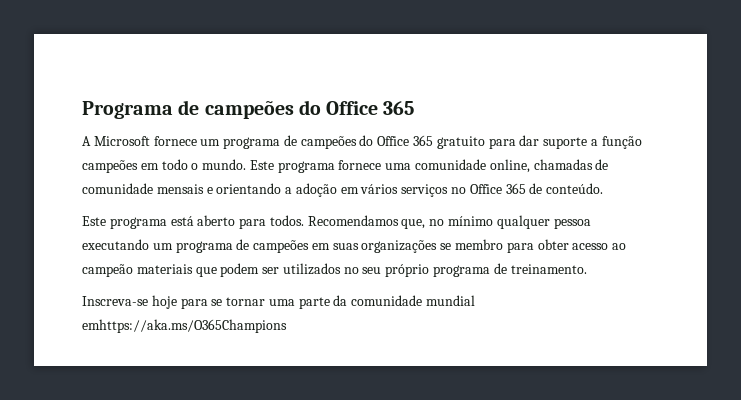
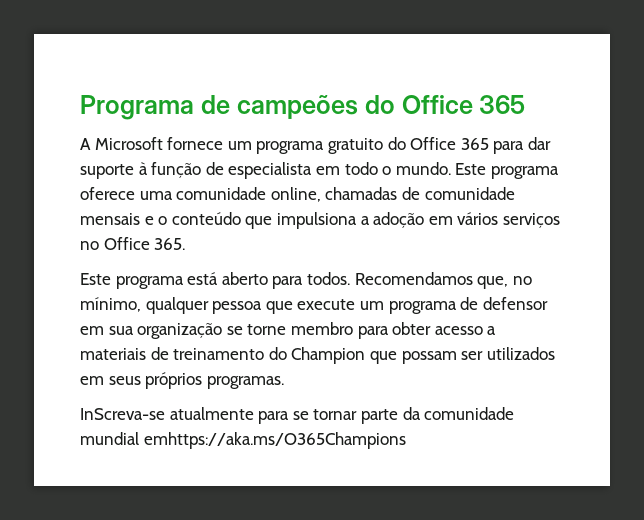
- A Microsoft fornece um programa de campeões do Office 365 gratuito para dar suporte a função campeões em todo o mundo.
+ A Microsoft fornece um programa gratuito do Office 365 para dar suporte à função de especialista em todo o mundo.
- Este programa fornece uma comunidade online, chamadas de comunidade mensais e orientando a adoção em vários serviços no Office 365 de conteúdo.
+ Este programa oferece uma comunidade online, chamadas de comunidade mensais e o conteúdo que impulsiona a adoção em vários serviços no Office 365.
- Recomendamos que, no mínimo qualquer pessoa executando um programa de campeões em suas organizações se membro para obter acesso ao campeão materiais que podem ser utilizados no seu próprio programa de treinamento.
- Inscreva-se hoje para se tornar uma parte da comunidade mundial emhttps://aka.ms/O365Champions
+ Recomendamos que, no mínimo, qualquer pessoa que execute um programa de defensor em sua organização se torne membro para obter acesso a materiais de treinamento do Champion que possam ser utilizados em seus próprios programas.
+ InScreva-se atualmente para se tornar parte da comunidade mundial emhttps://aka.ms/O365Champions

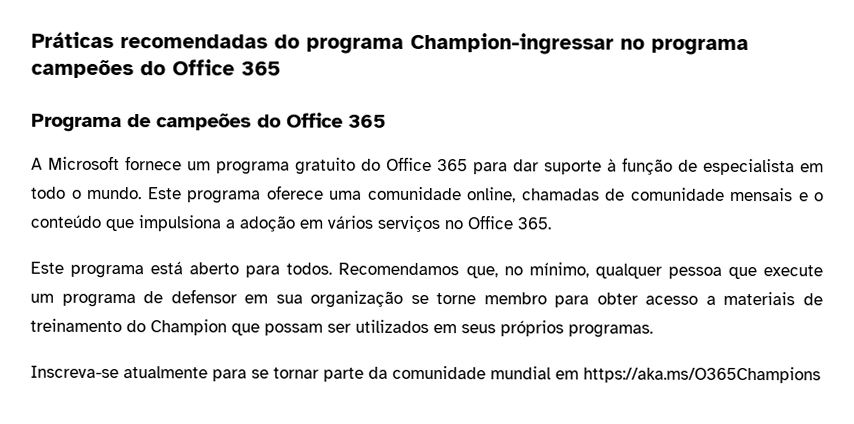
+ Práticas recomendadas do programa Champion-ingressar no programa campeões do Office 365
- InScreva-se atualmente para se tornar parte da comunidade mundial emhttps://aka.ms/O365Champions
+ Inscreva-se atualmente para se tornar parte da comunidade mundial em https://aka.ms/O365Champions

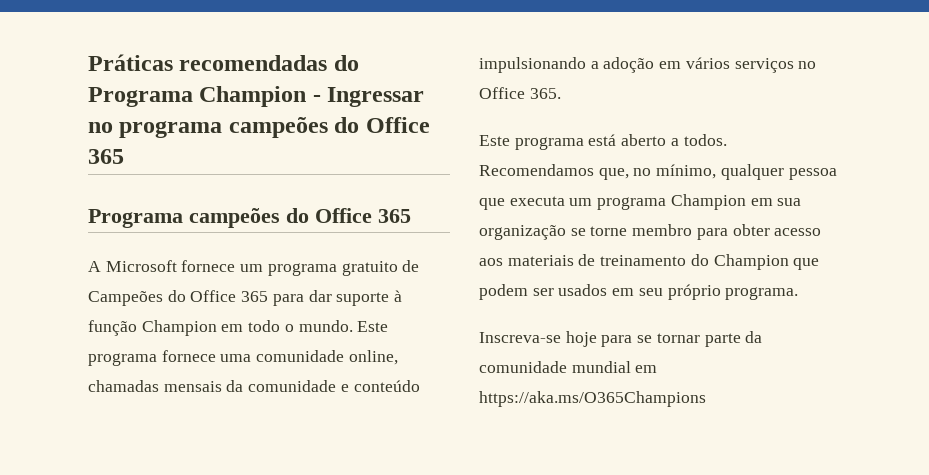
- Práticas recomendadas do programa Champion-ingressar no programa campeões do Office 365
+ Práticas recomendadas do Programa Champion - Ingressar no programa campeões do Office 365
- Programa de campeões do Office 365
+ Programa campeões do Office 365
- A Microsoft fornece um programa gratuito do Office 365 para dar suporte à função de especialista em todo o mundo.
+ A Microsoft fornece um programa gratuito de Campeões do Office 365 para dar suporte à função Champion em todo o mundo.
- Este programa oferece uma comunidade online, chamadas de comunidade mensais e o conteúdo que impulsiona a adoção em vários serviços no Office 365.
+ Este programa fornece uma comunidade online, chamadas mensais da comunidade e conteúdo impulsionando a adoção em vários serviços no Office 365.
- Este programa está aberto para todos.
+ Este programa está aberto a todos.
- Recomendamos que, no mínimo, qualquer pessoa que execute um programa de defensor em sua organização se torne membro para obter acesso a materiais de treinamento do Champion que possam ser utilizados em seus próprios programas.
+ Recomendamos que, no mínimo, qualquer pessoa que executa um programa Champion em sua organização se torne membro para obter acesso aos materiais de treinamento do Champion que podem ser usados em seu próprio programa.
- Inscreva-se atualmente para se tornar parte da comunidade mundial em https://aka.ms/O365Champions
+ Inscreva-se hoje para se tornar parte da comunidade mundial em https://aka.ms/O365Champions

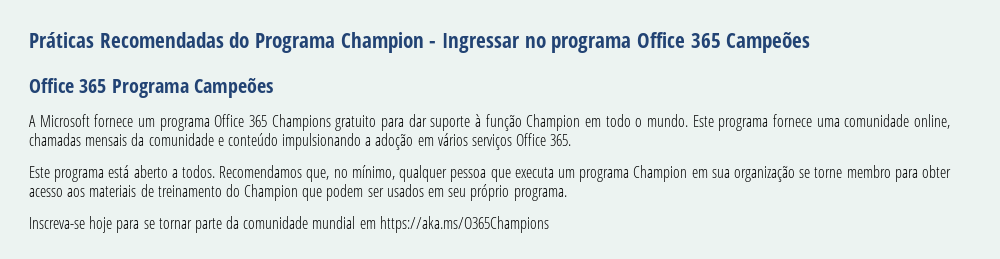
- Práticas recomendadas do Programa Champion - Ingressar no programa campeões do Office 365
- Programa campeões do Office 365
+ Práticas Recomendadas do Programa Champion - Ingressar no programa Office 365 Campeões
+ Office 365 Programa Campeões
- A Microsoft fornece um programa gratuito de Campeões do Office 365 para dar suporte à função Champion em todo o mundo.
+ A Microsoft fornece um programa Office 365 Champions gratuito para dar suporte à função Champion em todo o mundo.
- Este programa fornece uma comunidade online, chamadas mensais da comunidade e conteúdo impulsionando a adoção em vários serviços no Office 365.
+ Este programa fornece uma comunidade online, chamadas mensais da comunidade e conteúdo impulsionando a adoção em vários serviços Office 365.

